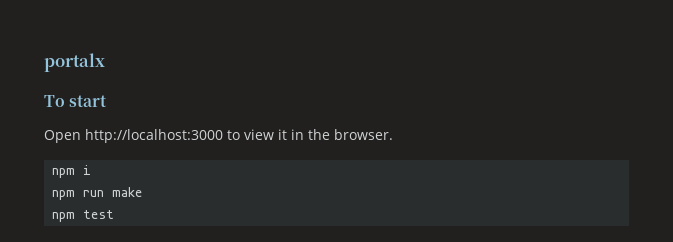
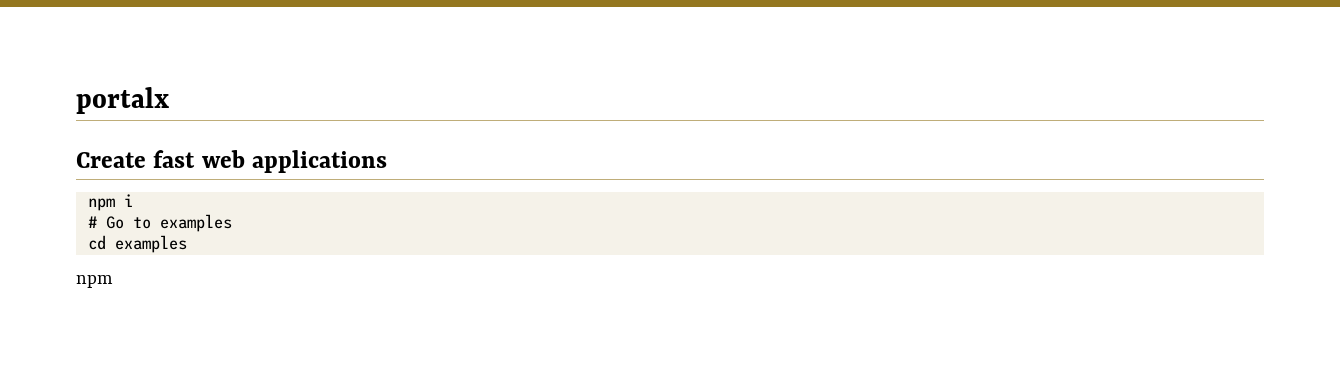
- To start
- Open http://localhost:3000 to view it in the browser.
+ Create fast web applications
  npm i
- npm run make
- npm test
+ # Go to examples
+ cd examples
+ npm

